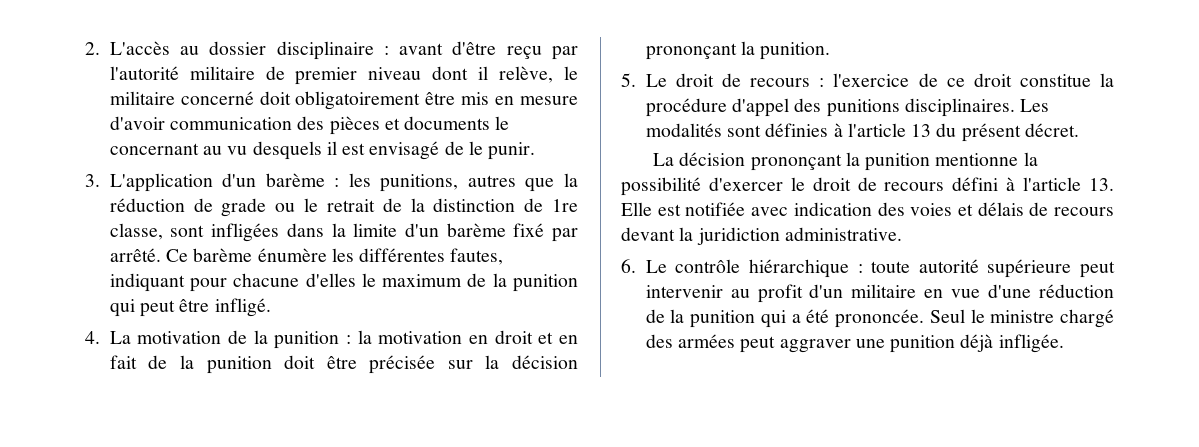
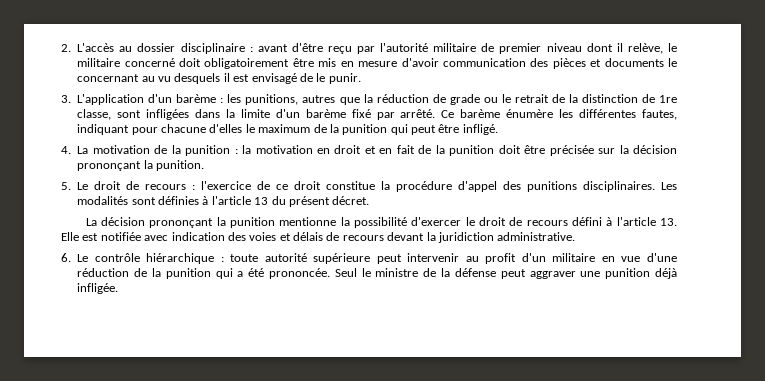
- Seul le ministre chargé des armées peut aggraver une punition déjà infligée.
+ Seul le ministre de la défense peut aggraver une punition déjà infligée.

